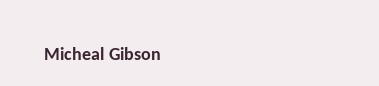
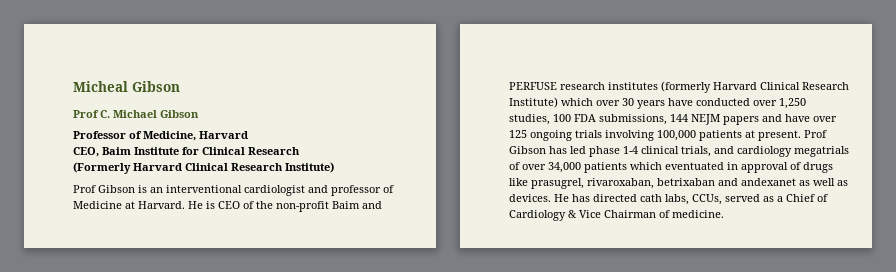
+ Prof C. Michael Gibson
+ Professor of Medicine, Harvard
+ CEO, Baim Institute for Clinical Research
+ (Formerly Harvard Clinical Research Institute)
+ Prof Gibson is an interventional cardiologist and professor of Medicine at Harvard. He is CEO of the non-profit Baim and PERFUSE research institutes (formerly Harvard Clinical Research Institute) which over 30 years have conducted over 1,250 studies, 100 FDA submissions, 144 NEJM papers and have over 125 ongoing trials involving 100,000 patients at present. Prof Gibson has led phase 1-4 clinical trials, and cardiology megatrials of over 34,000 patients which eventuated in approval of drugs like prasugrel, rivaroxaban, betrixaban and andexanet as well as devices. He has directed cath labs, CCUs, served as a Chief of Cardiology & Vice Chairman of medicine.

